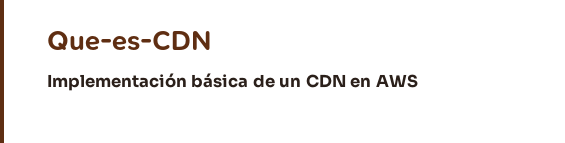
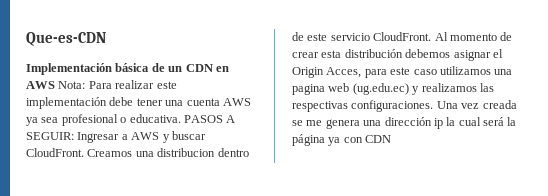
- Implementación básica de un CDN en AWS
+ Implementación básica de un CDN en AWS Nota: Para realizar este implementación debe tener una cuenta AWS ya sea profesional o educativa. PASOS A SEGUIR: Ingresar a AWS y buscar CloudFront. Creamos una distribucion dentro de este servicio CloudFront. Al momento de crear esta distribución debemos asignar el Origin Acces, para este caso utilizamos una pagina web (ug.edu.ec) y realizamos las respectivas configuraciones. Una vez creada se me genera una dirección ip la cual será la página ya con CDN

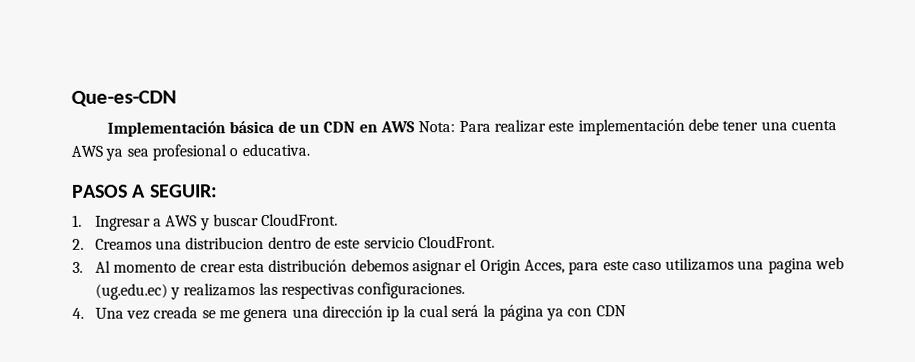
- Para realizar este implementación debe tener una cuenta AWS ya sea profesional o educativa. PASOS A SEGUIR: Ingresar a AWS y buscar CloudFront. Creamos una distribucion dentro de este servicio CloudFront. Al momento de crear esta distribución debemos asignar el Origin Acces, para este caso utilizamos una pagina web (ug.edu.ec) y realizamos las respectivas configuraciones. Una vez creada se me genera una dirección ip la cual será la página ya con CDN
+ Para realizar este implementación debe tener una cuenta AWS ya sea profesional o educativa.
+ PASOS A SEGUIR:
+ 1. Ingresar a AWS y buscar CloudFront.
+ 2. Creamos una distribucion dentro de este servicio CloudFront.
+ 3. Al momento de crear esta distribución debemos asignar el Origin Acces, para este caso utilizamos una pagina web (ug.edu.ec) y realizamos las respectivas configuraciones.
+ 4. Una vez creada se me genera una dirección ip la cual será la página ya con CDN

